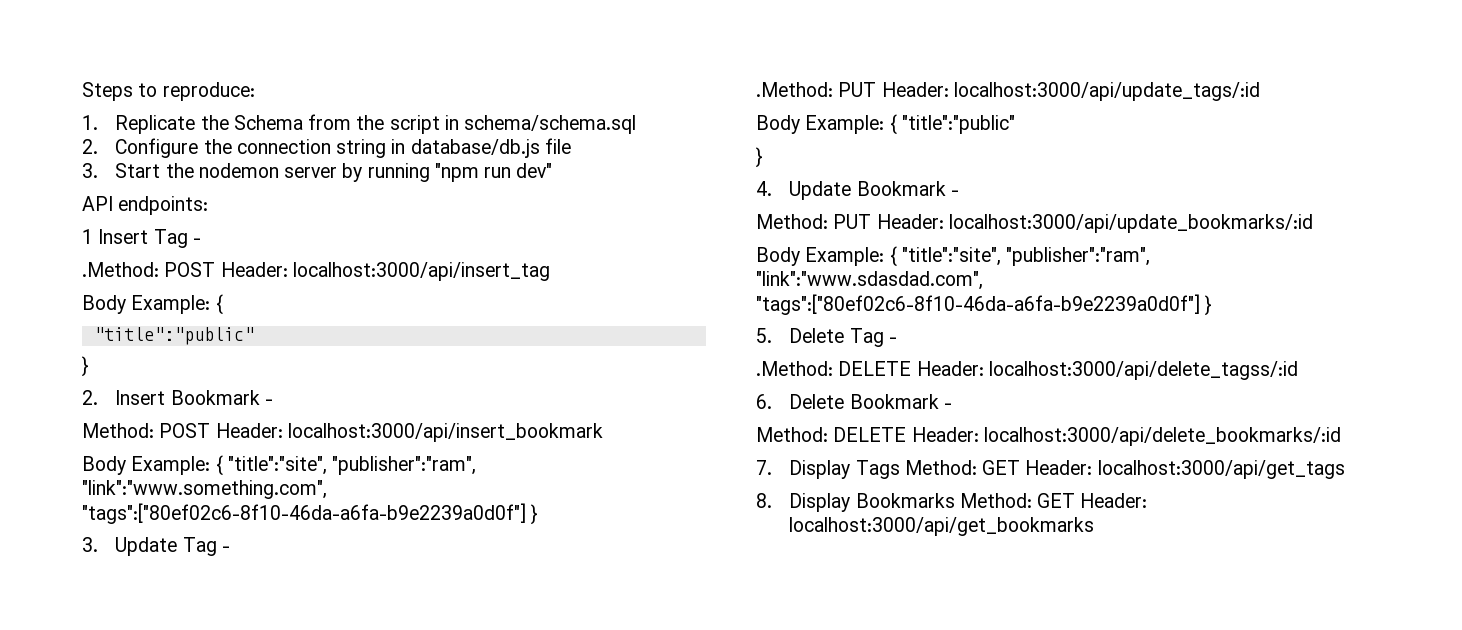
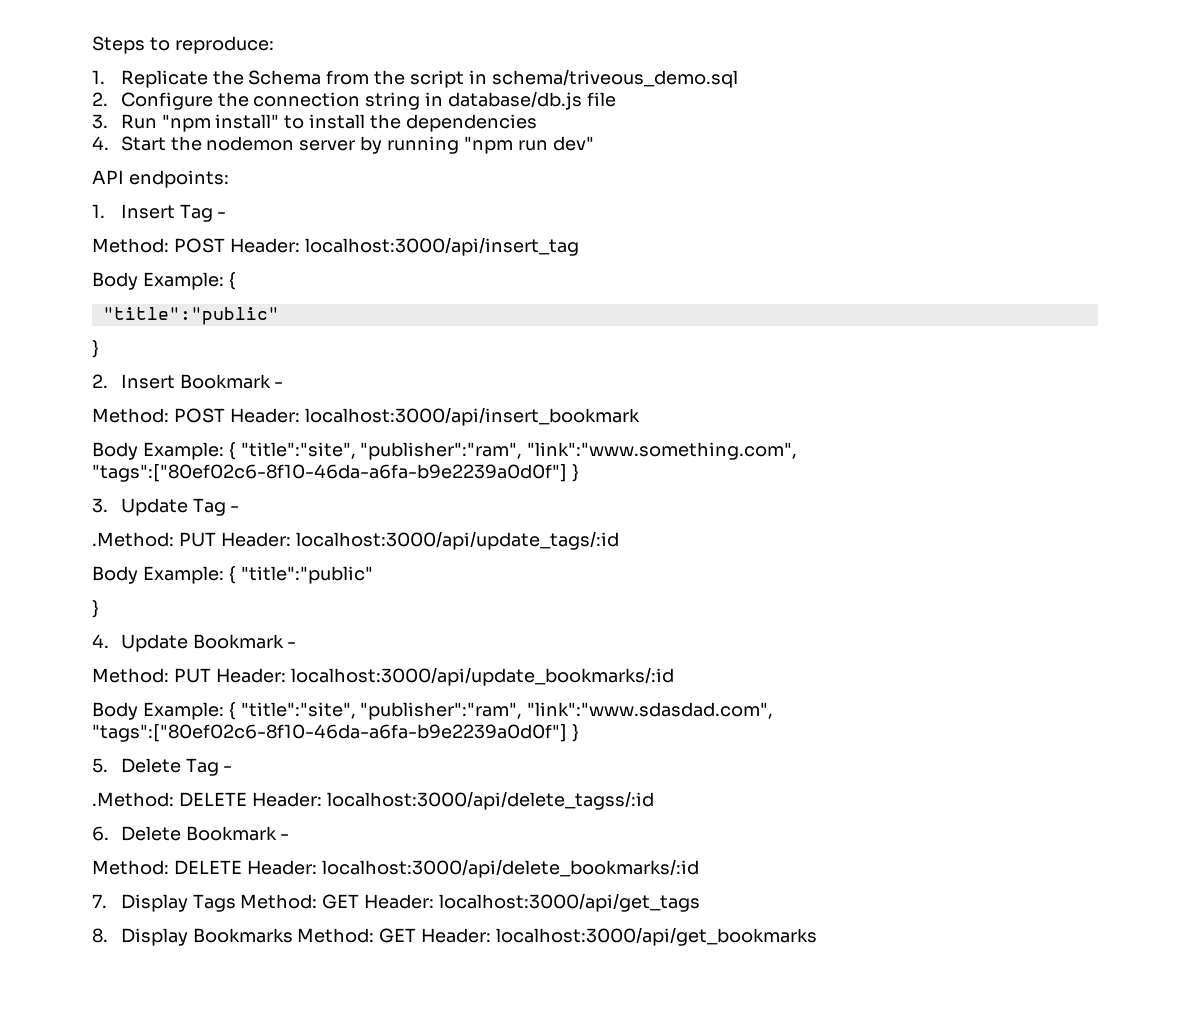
- 1. Replicate the Schema from the script in schema/schema.sql
+ 1. Replicate the Schema from the script in schema/triveous_demo.sql
- 3. Start the nodemon server by running "npm run dev"
+ 3. Run "npm install" to install the dependencies
+ 4. Start the nodemon server by running "npm run dev"
- 1 Insert Tag -
+ 1. Insert Tag -
- .Method: POST Header: localhost:3000/api/insert_tag
+ Method: POST Header: localhost:3000/api/insert_tag

